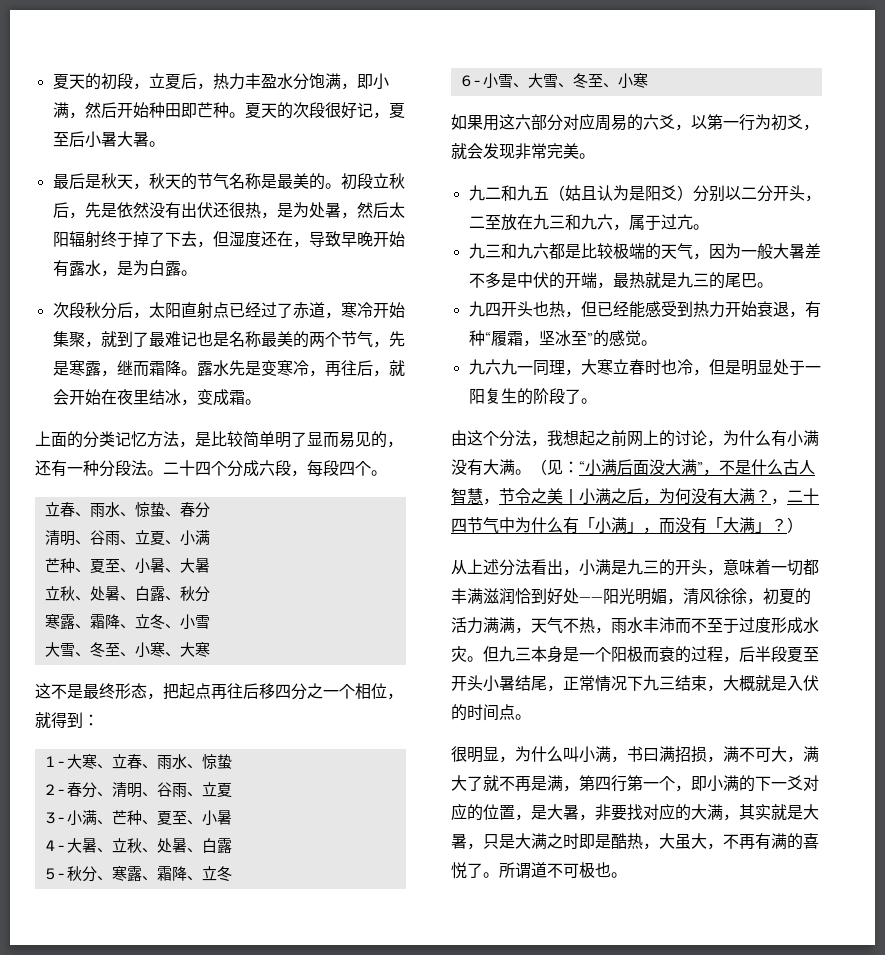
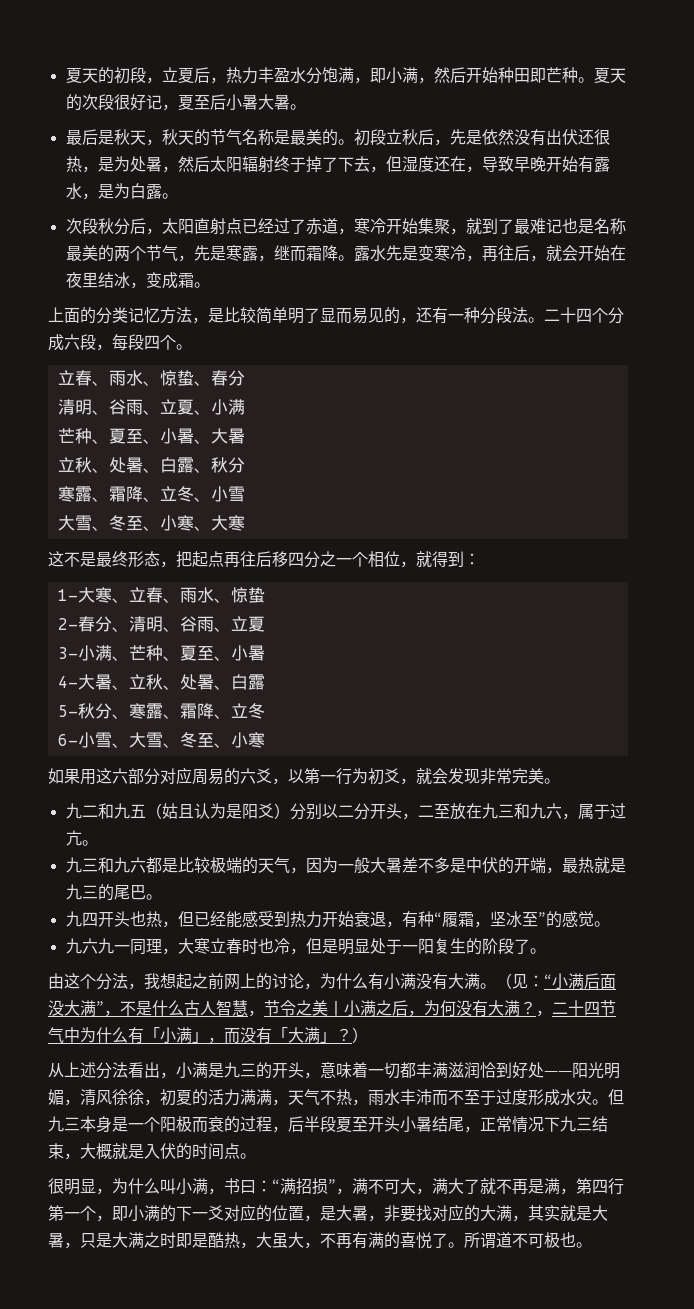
- 很明显，为什么叫小满，书曰满招损，满不可大，满大了就不再是满，第四行第一个，即小满的下一爻对应的位置，是大暑，非要找对应的大满，其实就是大暑，只是大满之时即是酷热，大虽大，不再有满的喜悦了。
+ 很明显，为什么叫小满，书曰：“满招损”，满不可大，满大了就不再是满，第四行第一个，即小满的下一爻对应的位置，是大暑，非要找对应的大满，其实就是大暑，只是大满之时即是酷热，大虽大，不再有满的喜悦了。

